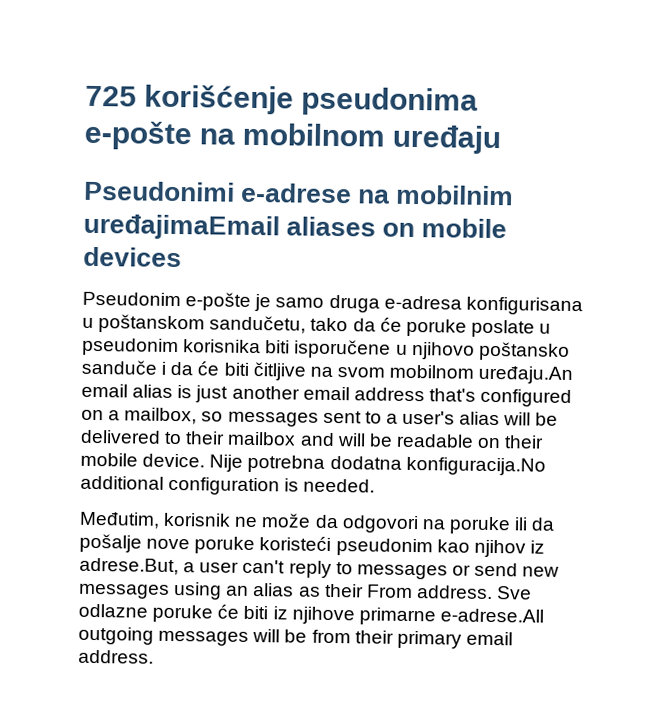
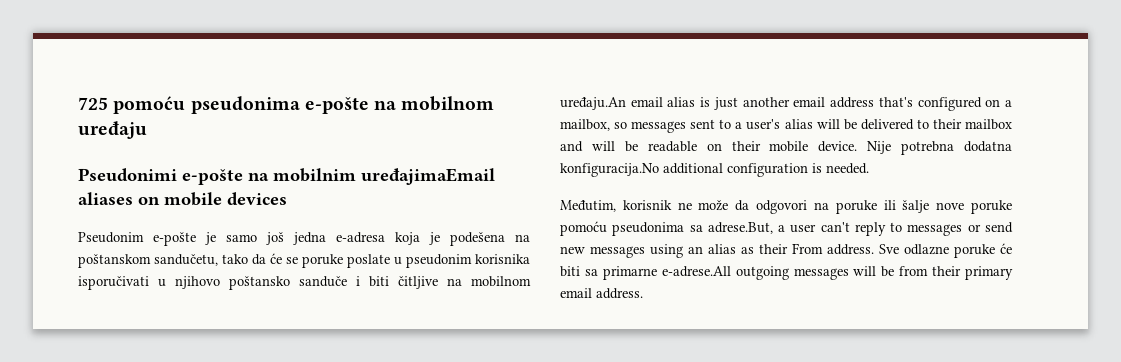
- 725 korišćenje pseudonima e-pošte na mobilnom uređaju
+ 725 pomoću pseudonima e-pošte na mobilnom uređaju
- Pseudonimi e-adrese na mobilnim uređajimaEmail aliases on mobile devices
+ Pseudonimi e-pošte na mobilnim uređajimaEmail aliases on mobile devices
- Pseudonim e-pošte je samo druga e-adresa konfigurisana u poštanskom sandučetu, tako da će poruke poslate u pseudonim korisnika biti isporučene u njihovo poštansko sanduče i da će biti čitljive na svom mobilnom uređaju.An email alias is just another email address that's configured on a mailbox, so messages sent to a user's alias will be delivered to their mailbox and will be readable on their mobile device.
+ Pseudonim e-pošte je samo još jedna e-adresa koja je podešena na poštanskom sandučetu, tako da će se poruke poslate u pseudonim korisnika isporučivati u njihovo poštansko sanduče i biti čitljive na mobilnom uređaju.An email alias is just another email address that's configured on a mailbox, so messages sent to a user's alias will be delivered to their mailbox and will be readable on their mobile device.
- Međutim, korisnik ne može da odgovori na poruke ili da pošalje nove poruke koristeći pseudonim kao njihov iz adrese.But, a user can't reply to messages or send new messages using an alias as their From address.
+ Međutim, korisnik ne može da odgovori na poruke ili šalje nove poruke pomoću pseudonima sa adrese.But, a user can't reply to messages or send new messages using an alias as their From address.
- Sve odlazne poruke će biti iz njihove primarne e-adrese.All outgoing messages will be from their primary email address.
+ Sve odlazne poruke će biti sa primarne e-adrese.All outgoing messages will be from their primary email address.

